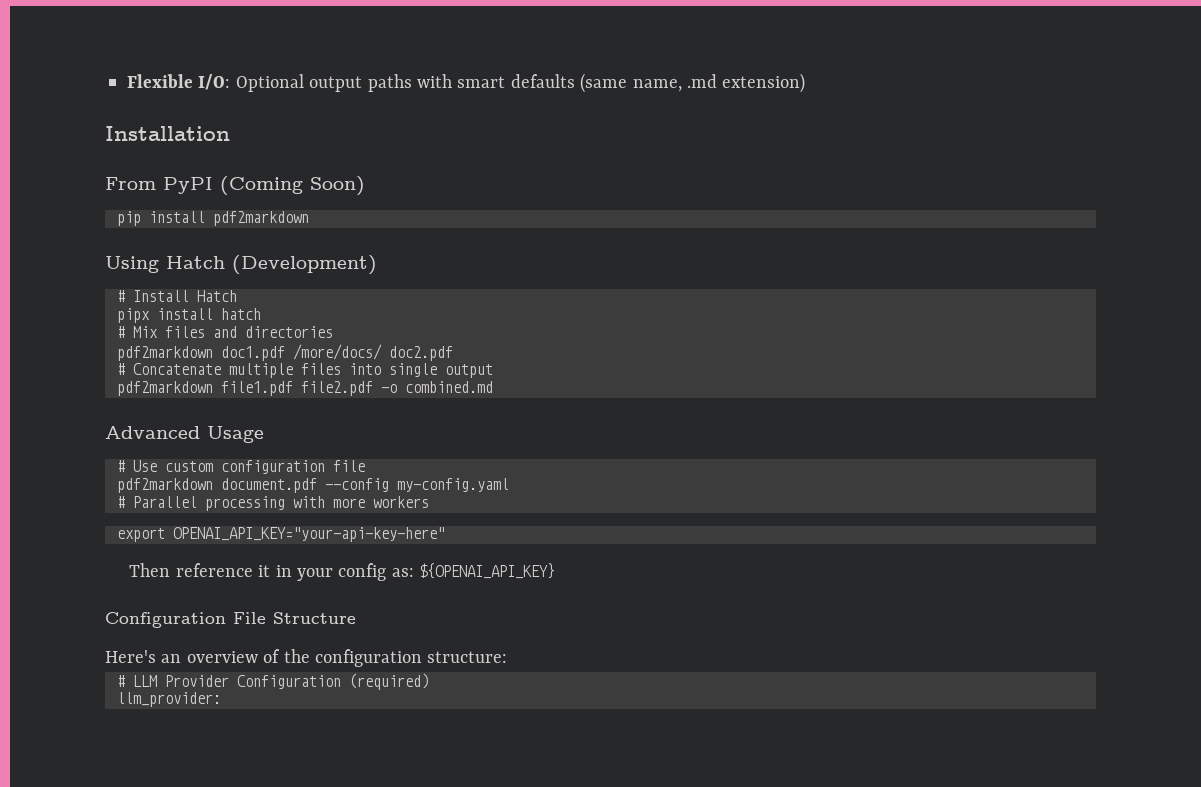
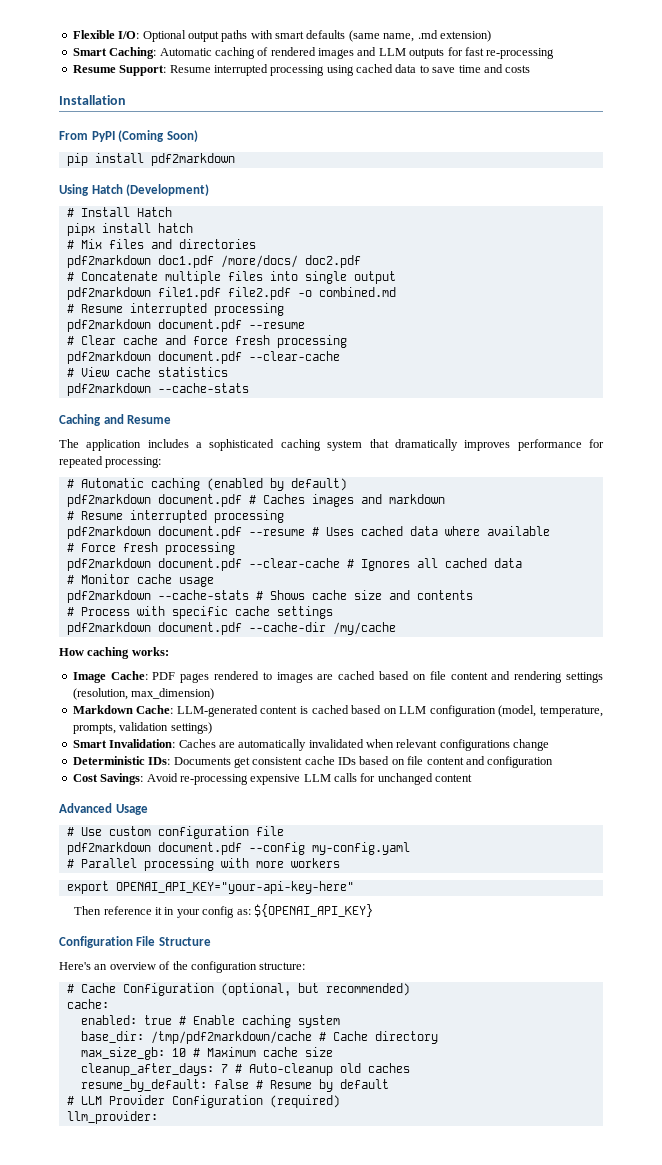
+ Smart Caching: Automatic caching of rendered images and LLM outputs for fast re-processing
+ Resume Support: Resume interrupted processing using cached data to save time and costs
  pdf2markdown file1.pdf file2.pdf -o combined.md
+ # Resume interrupted processing
+ pdf2markdown document.pdf --resume
+ # Clear cache and force fresh processing
+ pdf2markdown document.pdf --clear-cache
+ # View cache statistics
+ pdf2markdown --cache-stats
+ Caching and Resume
+ The application includes a sophisticated caching system that dramatically improves performance for repeated processing:
+ # Automatic caching (enabled by default)
+ pdf2markdown document.pdf # Caches images and markdown
+ # Resume interrupted processing
+ pdf2markdown document.pdf --resume # Uses cached data where available
+ # Force fresh processing
+ pdf2markdown document.pdf --clear-cache # Ignores all cached data
+ # Monitor cache usage
+ pdf2markdown --cache-stats # Shows cache size and contents
+ # Process with specific cache settings
+ pdf2markdown document.pdf --cache-dir /my/cache
+ How caching works:
+ Image Cache: PDF pages rendered to images are cached based on file content and rendering settings (resolution, max_dimension)
+ Markdown Cache: LLM-generated content is cached based on LLM configuration (model, temperature, prompts, validation settings)
+ Smart Invalidation: Caches are automatically invalidated when relevant configurations change
+ Deterministic IDs: Documents get consistent cache IDs based on file content and configuration
+ Cost Savings: Avoid re-processing expensive LLM calls for unchanged content
+ # Cache Configuration (optional, but recommended)
+ cache:
+ enabled: true # Enable caching system
+ base_dir: /tmp/pdf2markdown/cache # Cache directory
+ max_size_gb: 10 # Maximum cache size
+ cleanup_after_days: 7 # Auto-cleanup old caches
+ resume_by_default: false # Resume by default

